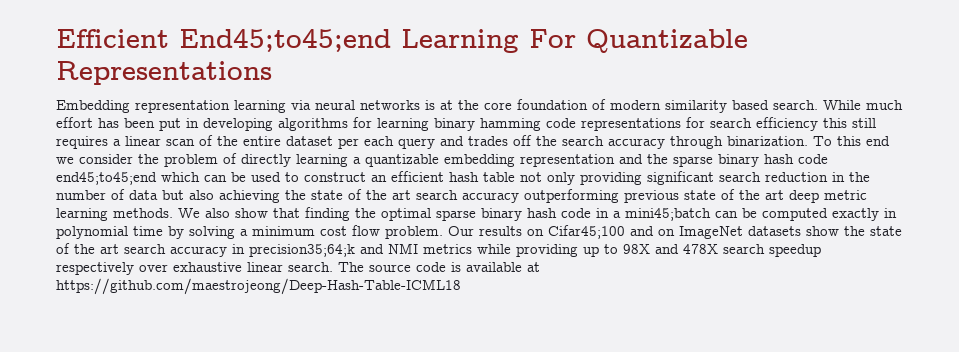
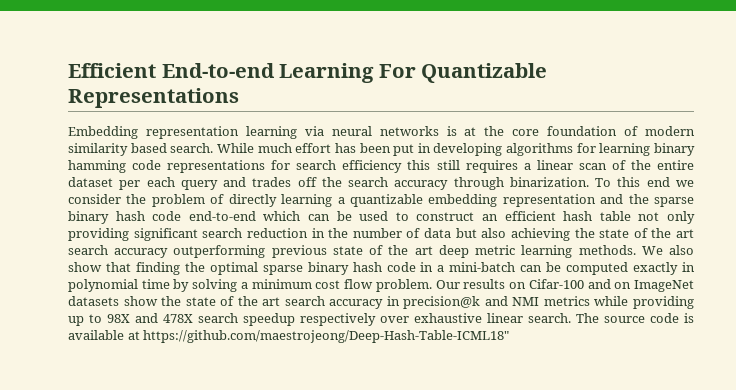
- Efficient End45;to45;end Learning For Quantizable Representations
+ Efficient End-to-end Learning For Quantizable Representations
- To this end we consider the problem of directly learning a quantizable embedding representation and the sparse binary hash code end45;to45;end which can be used to construct an efficient hash table not only providing significant search reduction in the number of data but also achieving the state of the art search accuracy outperforming previous state of the art deep metric learning methods.
+ To this end we consider the problem of directly learning a quantizable embedding representation and the sparse binary hash code end-to-end which can be used to construct an efficient hash table not only providing significant search reduction in the number of data but also achieving the state of the art search accuracy outperforming previous state of the art deep metric learning methods.
- We also show that finding the optimal sparse binary hash code in a mini45;batch can be computed exactly in polynomial time by solving a minimum cost flow problem.
+ We also show that finding the optimal sparse binary hash code in a mini-batch can be computed exactly in polynomial time by solving a minimum cost flow problem.
- Our results on Cifar45;100 and on ImageNet datasets show the state of the art search accuracy in precision35;64;k and NMI metrics while providing up to 98X and 478X search speedup respectively over exhaustive linear search.
+ Our results on Cifar-100 and on ImageNet datasets show the state of the art search accuracy in precision@k and NMI metrics while providing up to 98X and 478X search speedup respectively over exhaustive linear search.
- The source code is available at https://github.com/maestrojeong/Deep-Hash-Table-ICML18
+ The source code is available at https://github.com/maestrojeong/Deep-Hash-Table-ICML18"

